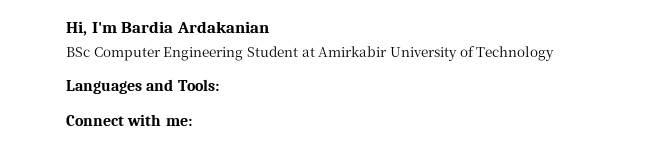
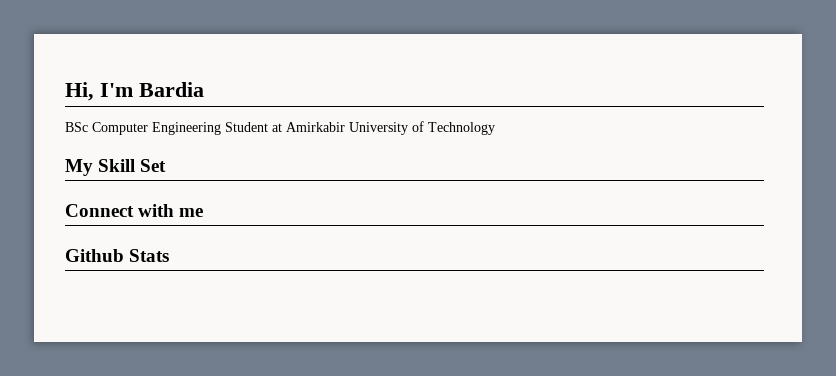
- Hi, I'm Bardia Ardakanian
+ Hi, I'm Bardia
- Languages and Tools:
+ My Skill Set
- Connect with me:
+ Connect with me
+ Github Stats

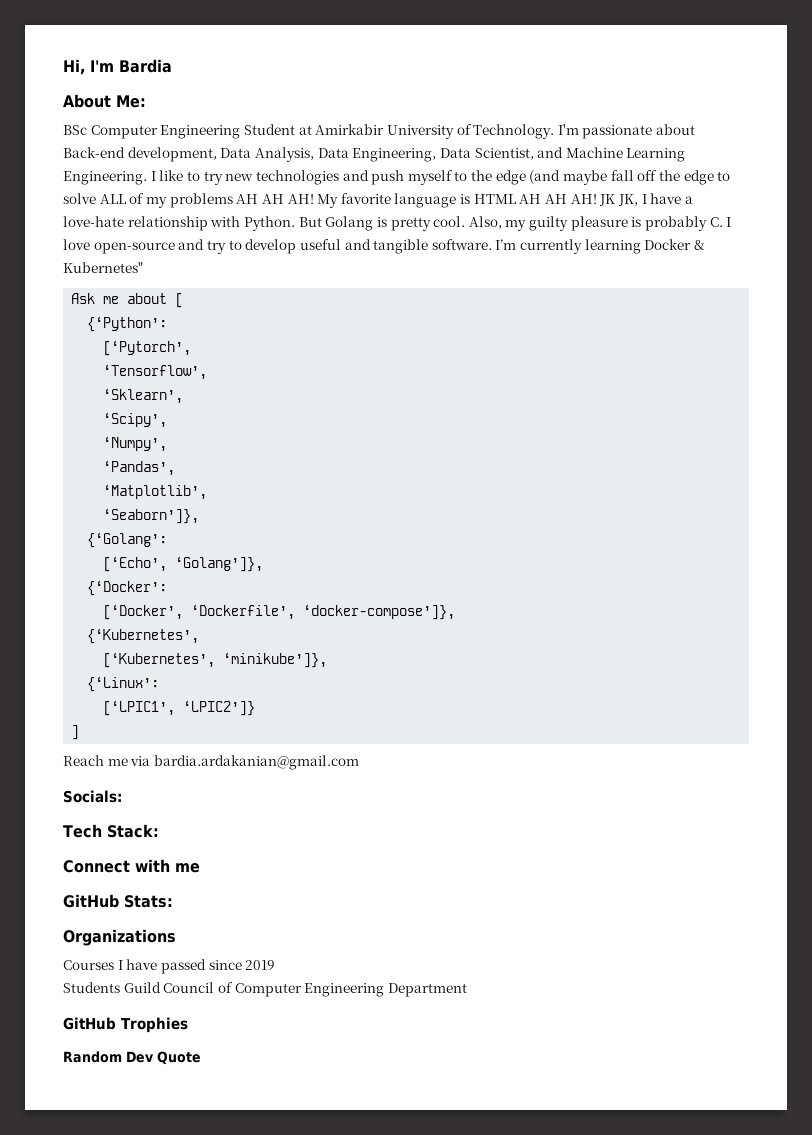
+ About Me:
- BSc Computer Engineering Student at Amirkabir University of Technology
- My Skill Set
+ BSc Computer Engineering Student at Amirkabir University of Technology. I'm passionate about Back-end development, Data Analysis, Data Engineering, Data Scientist, and Machine Learning Engineering. I like to try new technologies and push myself to the edge (and maybe fall off the edge to solve ALL of my problems AH AH AH! My favorite language is HTML AH AH AH! JK JK, I have a love-hate relationship with Python. But Golang is pretty cool. Also, my guilty pleasure is probably C. I love open-source and try to develop useful and tangible software. I’m currently learning Docker & Kubernetes"
+ Ask me about [
+ {‘Python’:
+ [‘Pytorch’,
+ ‘Tensorflow’,
+ ‘Sklearn’,
+ ‘Scipy’,
+ ‘Numpy’,
+ ‘Pandas’,
+ ‘Matplotlib’,
+ ‘Seaborn’]},
+ {‘Golang’:
+ [‘Echo’, ‘Golang’]},
+ {‘Docker’:
+ [‘Docker’, ‘Dockerfile’, ‘docker-compose’]},
+ {‘Kubernetes’,
+ [‘Kubernetes’, ‘minikube’]},
+ {‘Linux’:
+ [‘LPIC1’, ‘LPIC2’]}
+ ]
+ Reach me via bardia.ardakanian@gmail.com
+ Socials:
+ Tech Stack:
  Connect with me
- Github Stats
+ GitHub Stats:
+ Organizations
+ Courses I have passed since 2019
+ Students Guild Council of Computer Engineering Department
+ GitHub Trophies
+ Random Dev Quote

